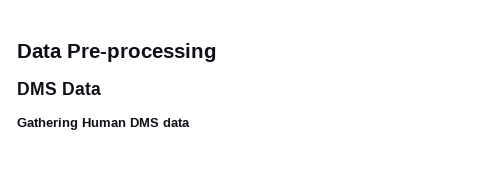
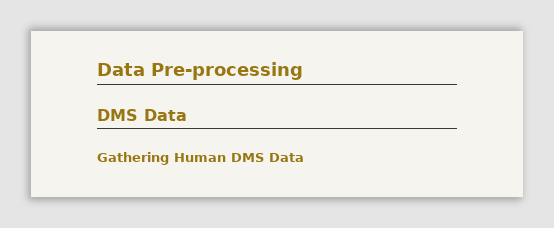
- Gathering Human DMS data
+ Gathering Human DMS Data

